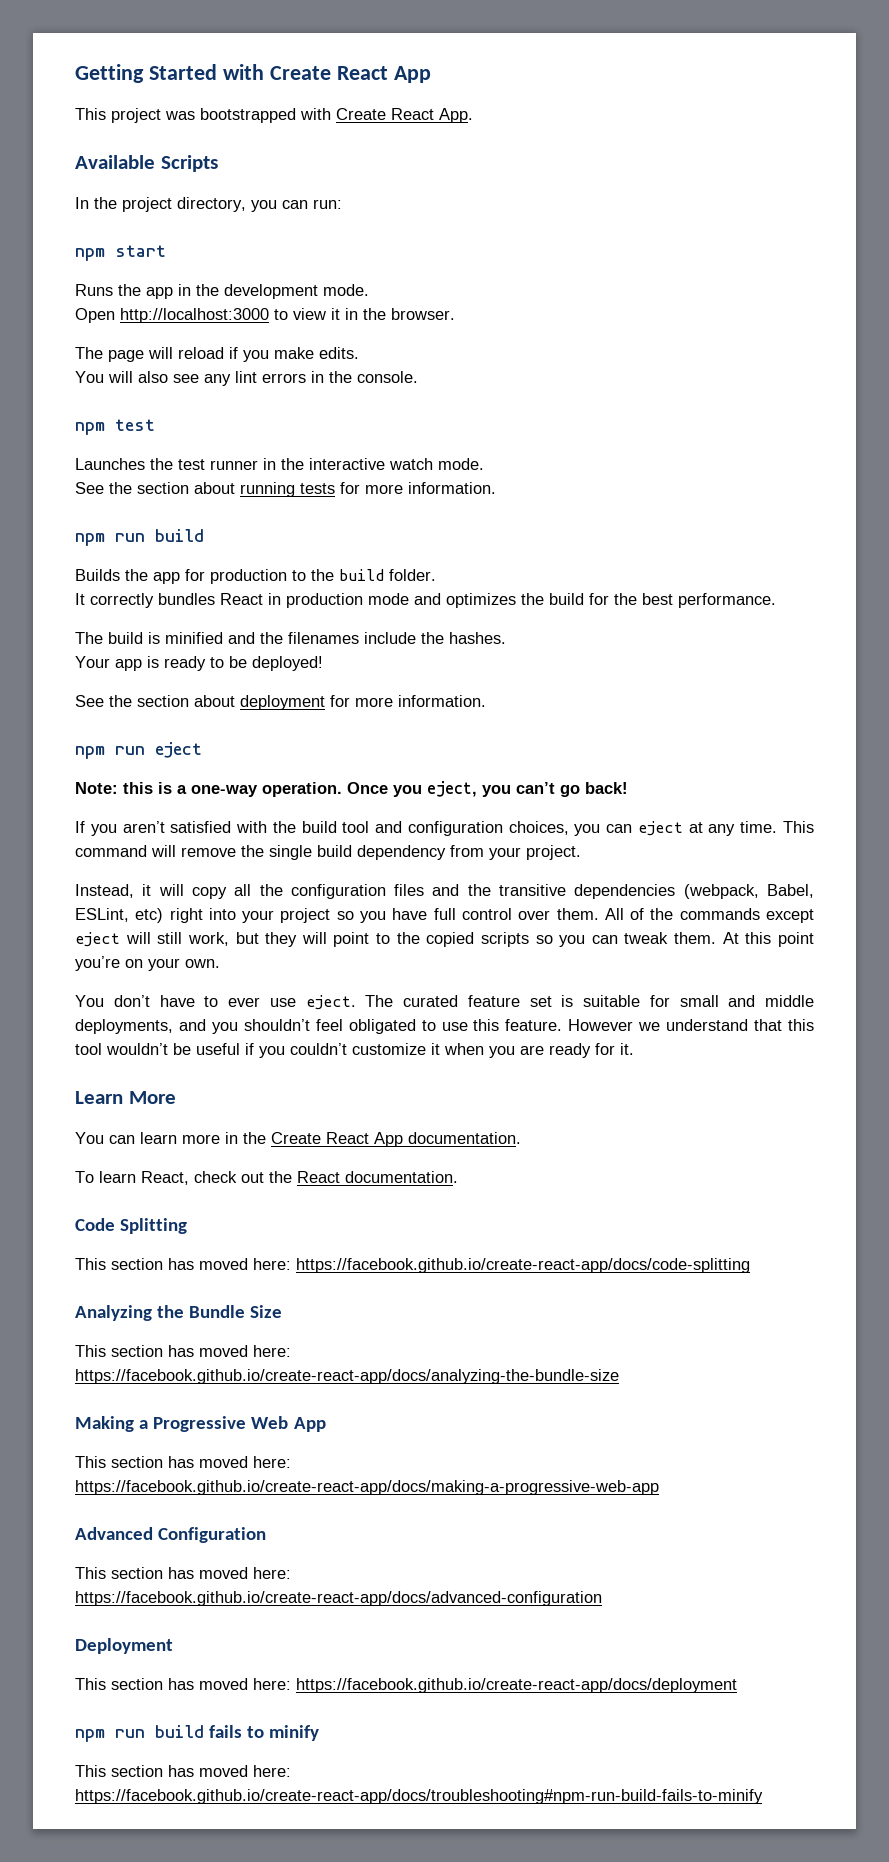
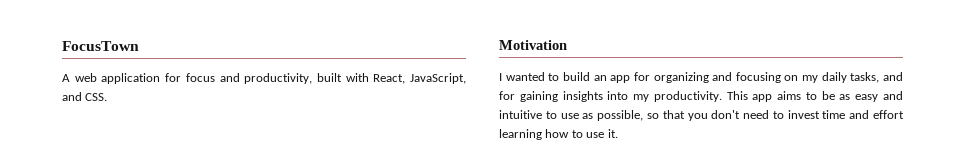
- Getting Started with Create React App
- This project was bootstrapped with Create React App.
- Available Scripts
- In the project directory, you can run:
- npm start
- Runs the app in the development mode.
- Open http://localhost:3000 to view it in the browser.
- The page will reload if you make edits.
- You will also see any lint errors in the console.
- npm test
- Launches the test runner in the interactive watch mode.
- See the section about running tests for more information.
- npm run build
- Builds the app for production to the build folder.
- It correctly bundles React in production mode and optimizes the build for the best performance.
- The build is minified and the filenames include the hashes.
- Your app is ready to be deployed!
- See the section about deployment for more information.
- npm run eject
- Note: this is a one-way operation. Once you eject, you can’t go back!
- If you aren’t satisfied with the build tool and configuration choices, you can eject at any time. This command will remove the single build dependency from your project.
- Instead, it will copy all the configuration files and the transitive dependencies (webpack, Babel, ESLint, etc) right into your project so you have full control over them. All of the commands except eject will still work, but they will point to the copied scripts so you can tweak them. At this point you’re on your own.
- You don’t have to ever use eject. The curated feature set is suitable for small and middle deployments, and you shouldn’t feel obligated to use this feature. However we understand that this tool wouldn’t be useful if you couldn’t customize it when you are ready for it.
- Learn More
- You can learn more in the Create React App documentation.
- To learn React, check out the React documentation.
- Code Splitting
- This section has moved here: https://facebook.github.io/create-react-app/docs/code-splitting
- Analyzing the Bundle Size
- This section has moved here: https://facebook.github.io/create-react-app/docs/analyzing-the-bundle-size
- Making a Progressive Web App
- This section has moved here: https://facebook.github.io/create-react-app/docs/making-a-progressive-web-app
- Advanced Configuration
- This section has moved here: https://facebook.github.io/create-react-app/docs/advanced-configuration
- Deployment
- This section has moved here: https://facebook.github.io/create-react-app/docs/deployment
- npm run build fails to minify
- This section has moved here: https://facebook.github.io/create-react-app/docs/troubleshooting#npm-run-build-fails-to-minify
+ FocusTown
+ A web application for focus and productivity, built with React, JavaScript, and CSS.
+ Motivation
+ I wanted to build an app for organizing and focusing on my daily tasks, and for gaining insights into my productivity. This app aims to be as easy and intuitive to use as possible, so that you don't need to invest time and effort learning how to use it.

